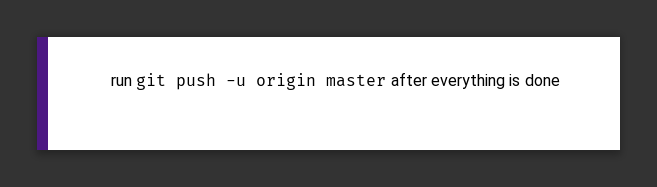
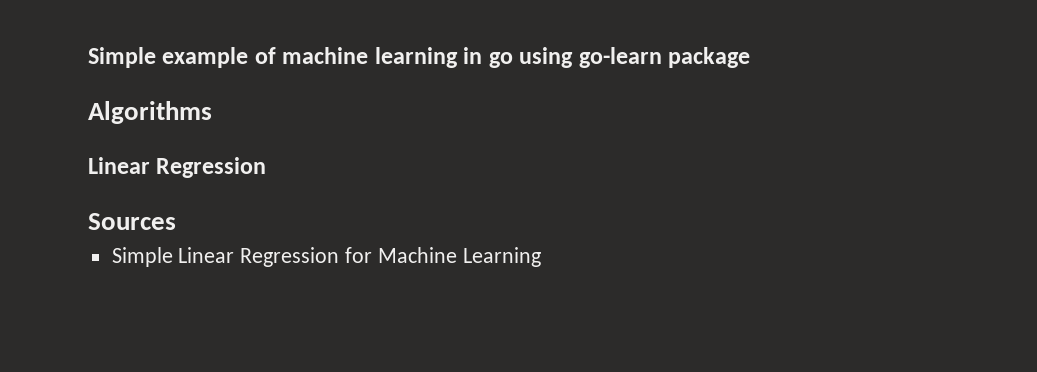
- run git push -u origin master after everything is done
+ Simple example of machine learning in go using go-learn package
+ Algorithms
+ Linear Regression
+ Sources
+ Simple Linear Regression for Machine Learning

